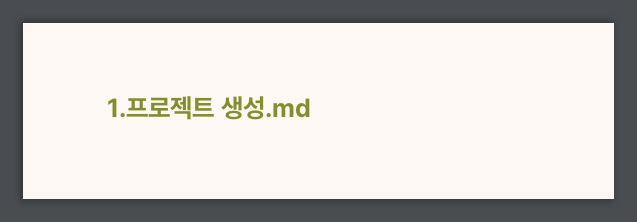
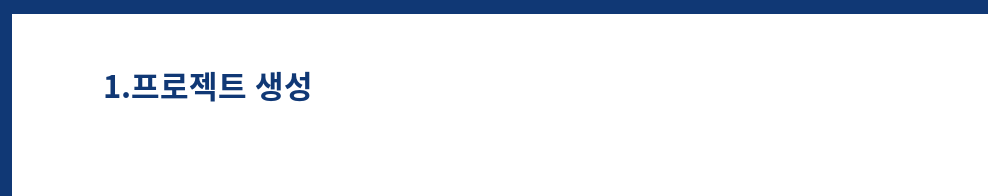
- 1.프로젝트 생성.md
+ 1.프로젝트 생성

